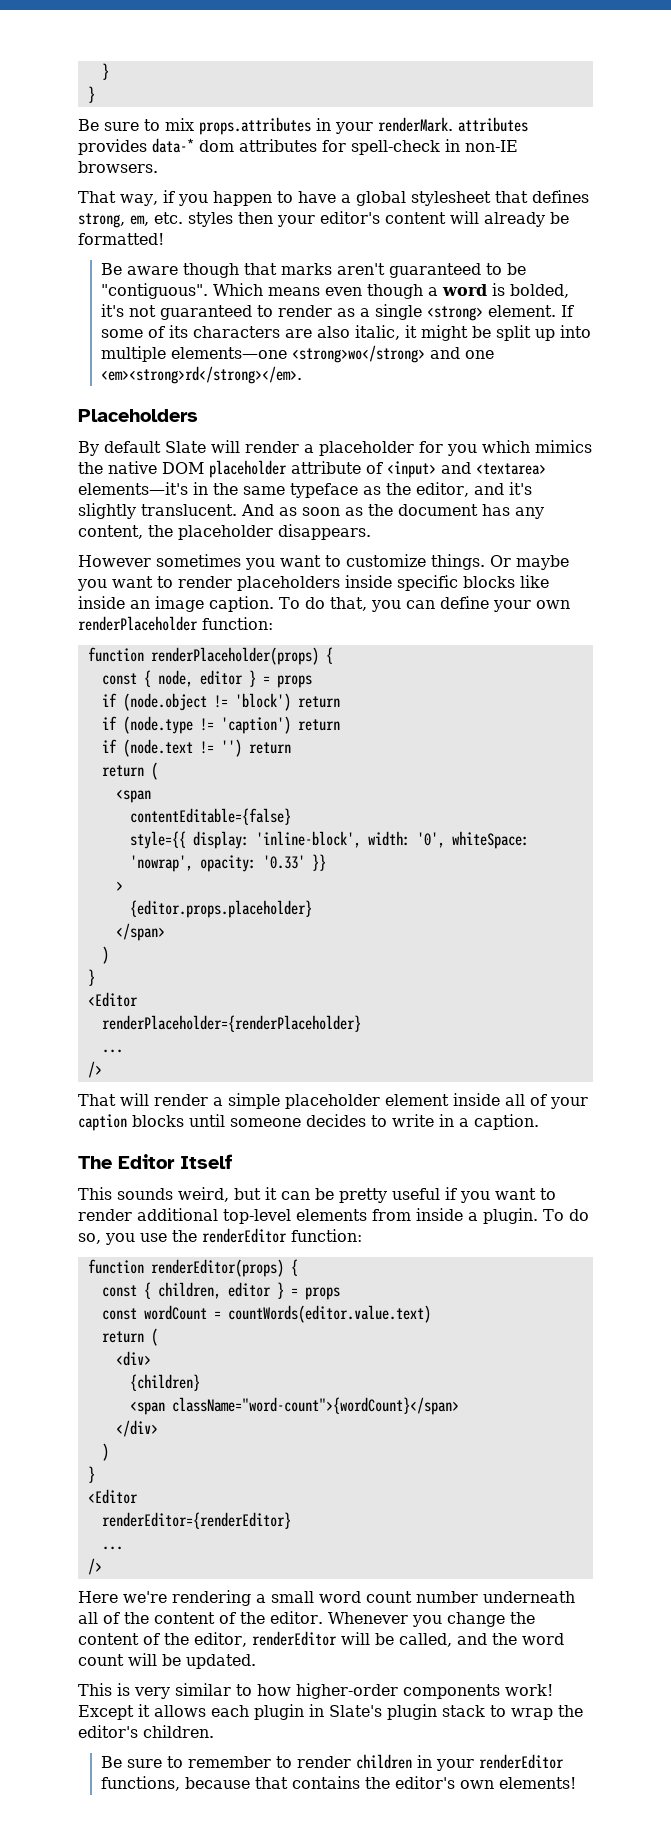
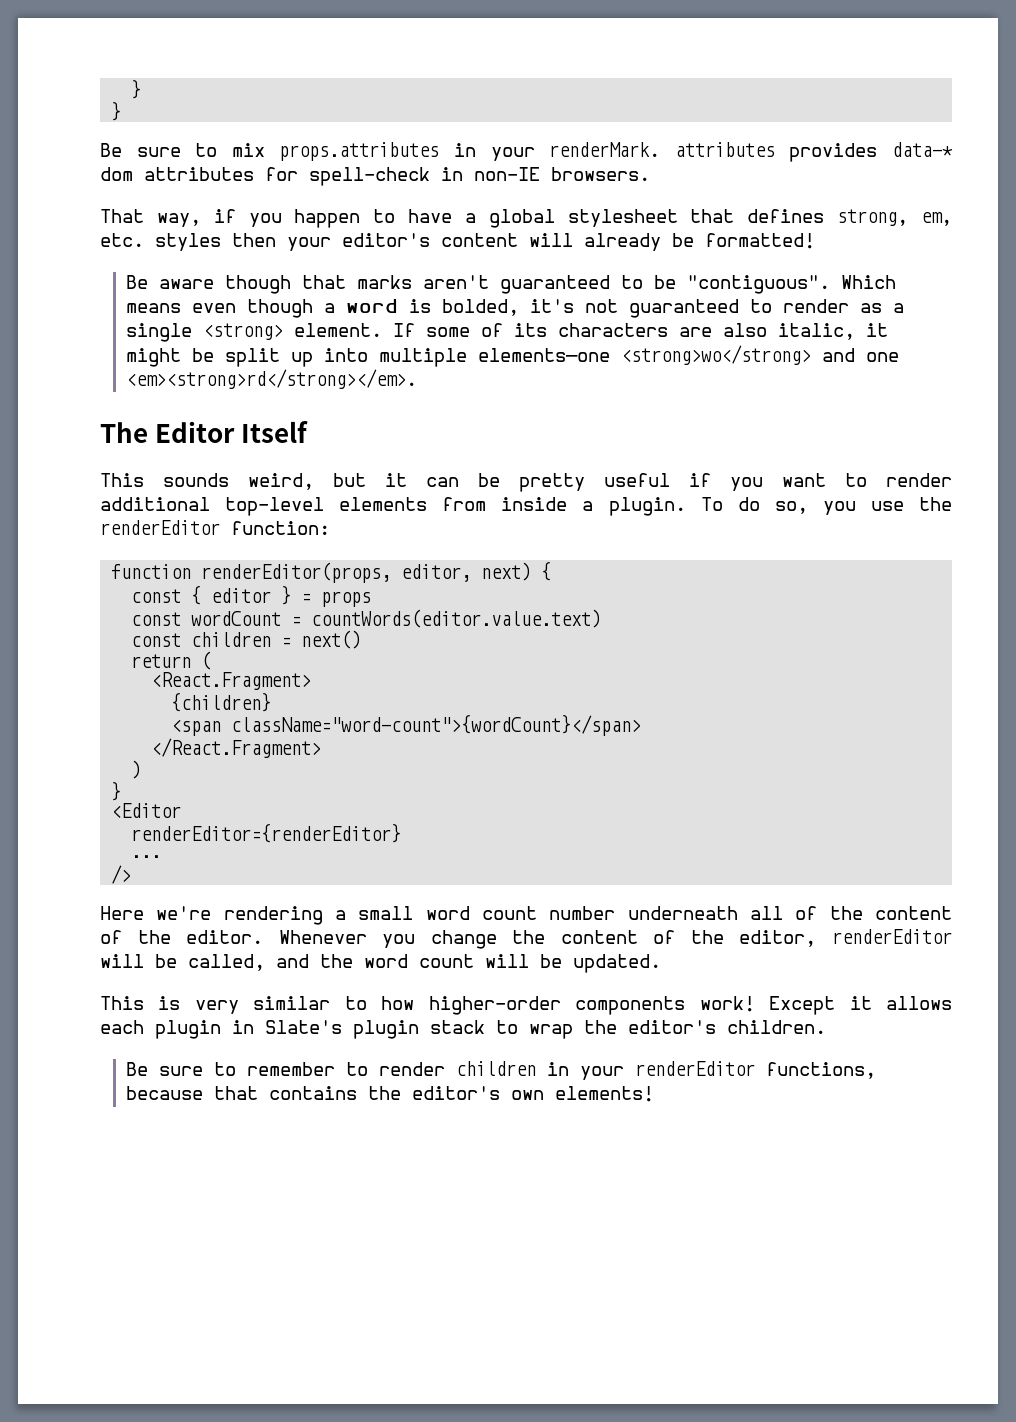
- Placeholders
- By default Slate will render a placeholder for you which mimics the native DOM placeholder attribute of <input> and <textarea> elements—it's in the same typeface as the editor, and it's slightly translucent. And as soon as the document has any content, the placeholder disappears.
- However sometimes you want to customize things. Or maybe you want to render placeholders inside specific blocks like inside an image caption. To do that, you can define your own renderPlaceholder function:
- function renderPlaceholder(props) {
- const { node, editor } = props
- if (node.object != 'block') return
- if (node.type != 'caption') return
- if (node.text != '') return
- return (
- <span
- contentEditable={false}
- style={{ display: 'inline-block', width: '0', whiteSpace: 'nowrap', opacity: '0.33' }}
- >
- {editor.props.placeholder}
- </span>
- )
- }
- <Editor
- renderPlaceholder={renderPlaceholder}
- ...
- />
- That will render a simple placeholder element inside all of your caption blocks until someone decides to write in a caption.
- function renderEditor(props) {
- const { children, editor } = props
+ function renderEditor(props, editor, next) {
+ const { editor } = props
  const wordCount = countWords(editor.value.text)
+ const children = next()
  return (
- <div>
+ <React.Fragment>
- </div>
+ </React.Fragment>

